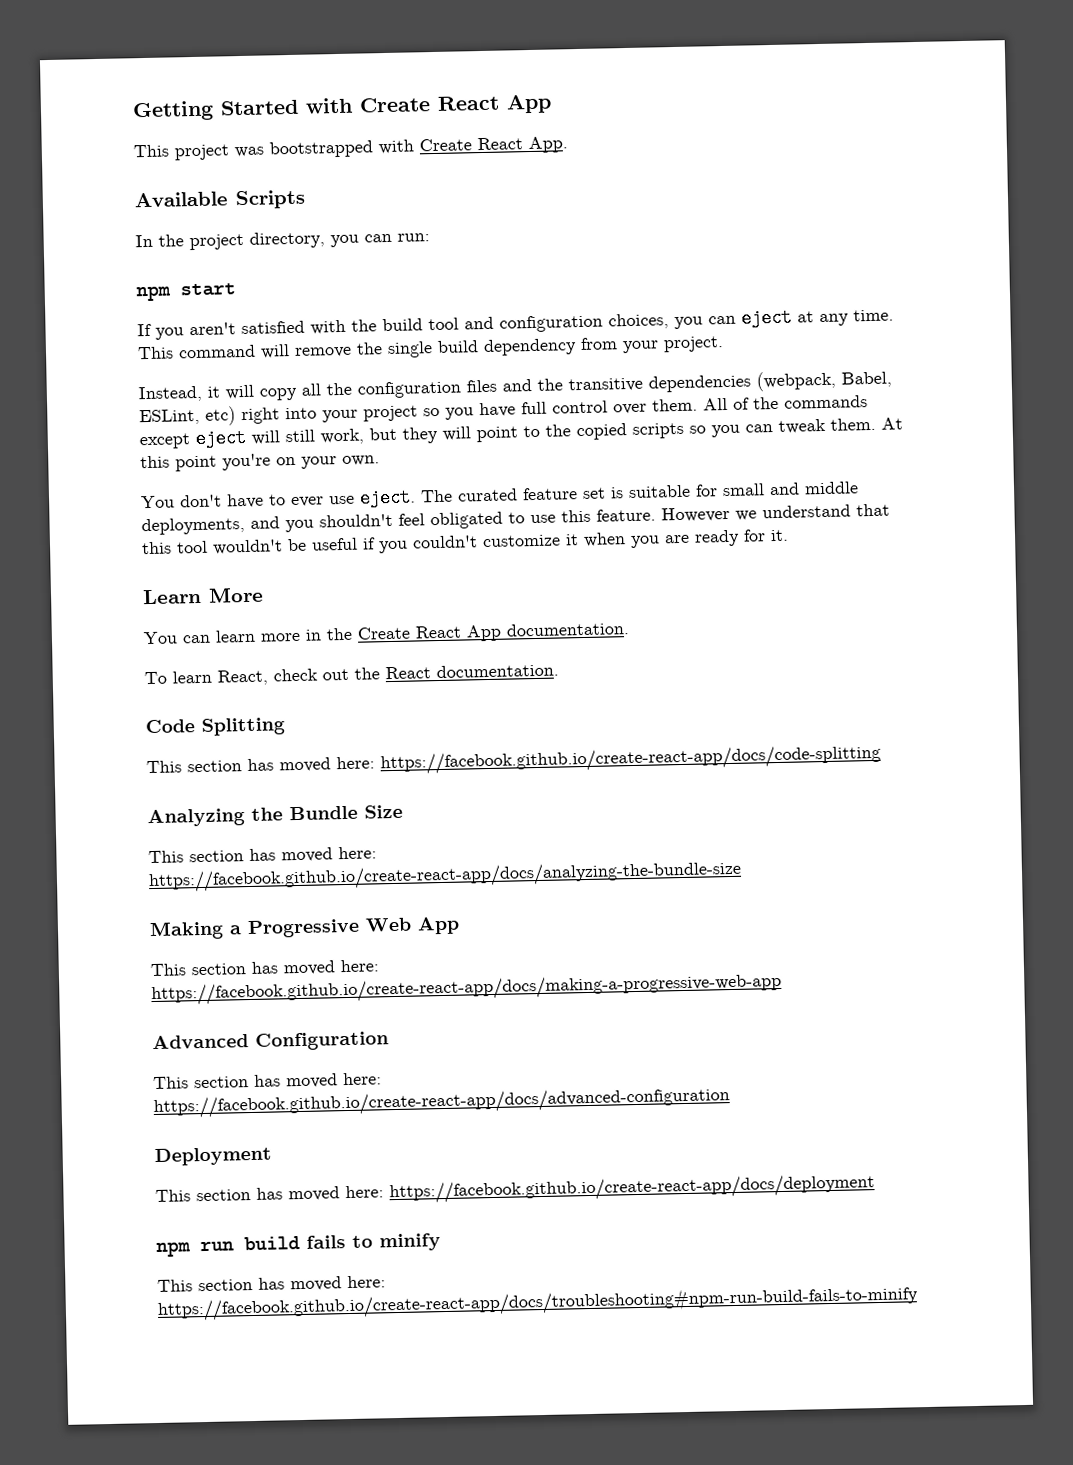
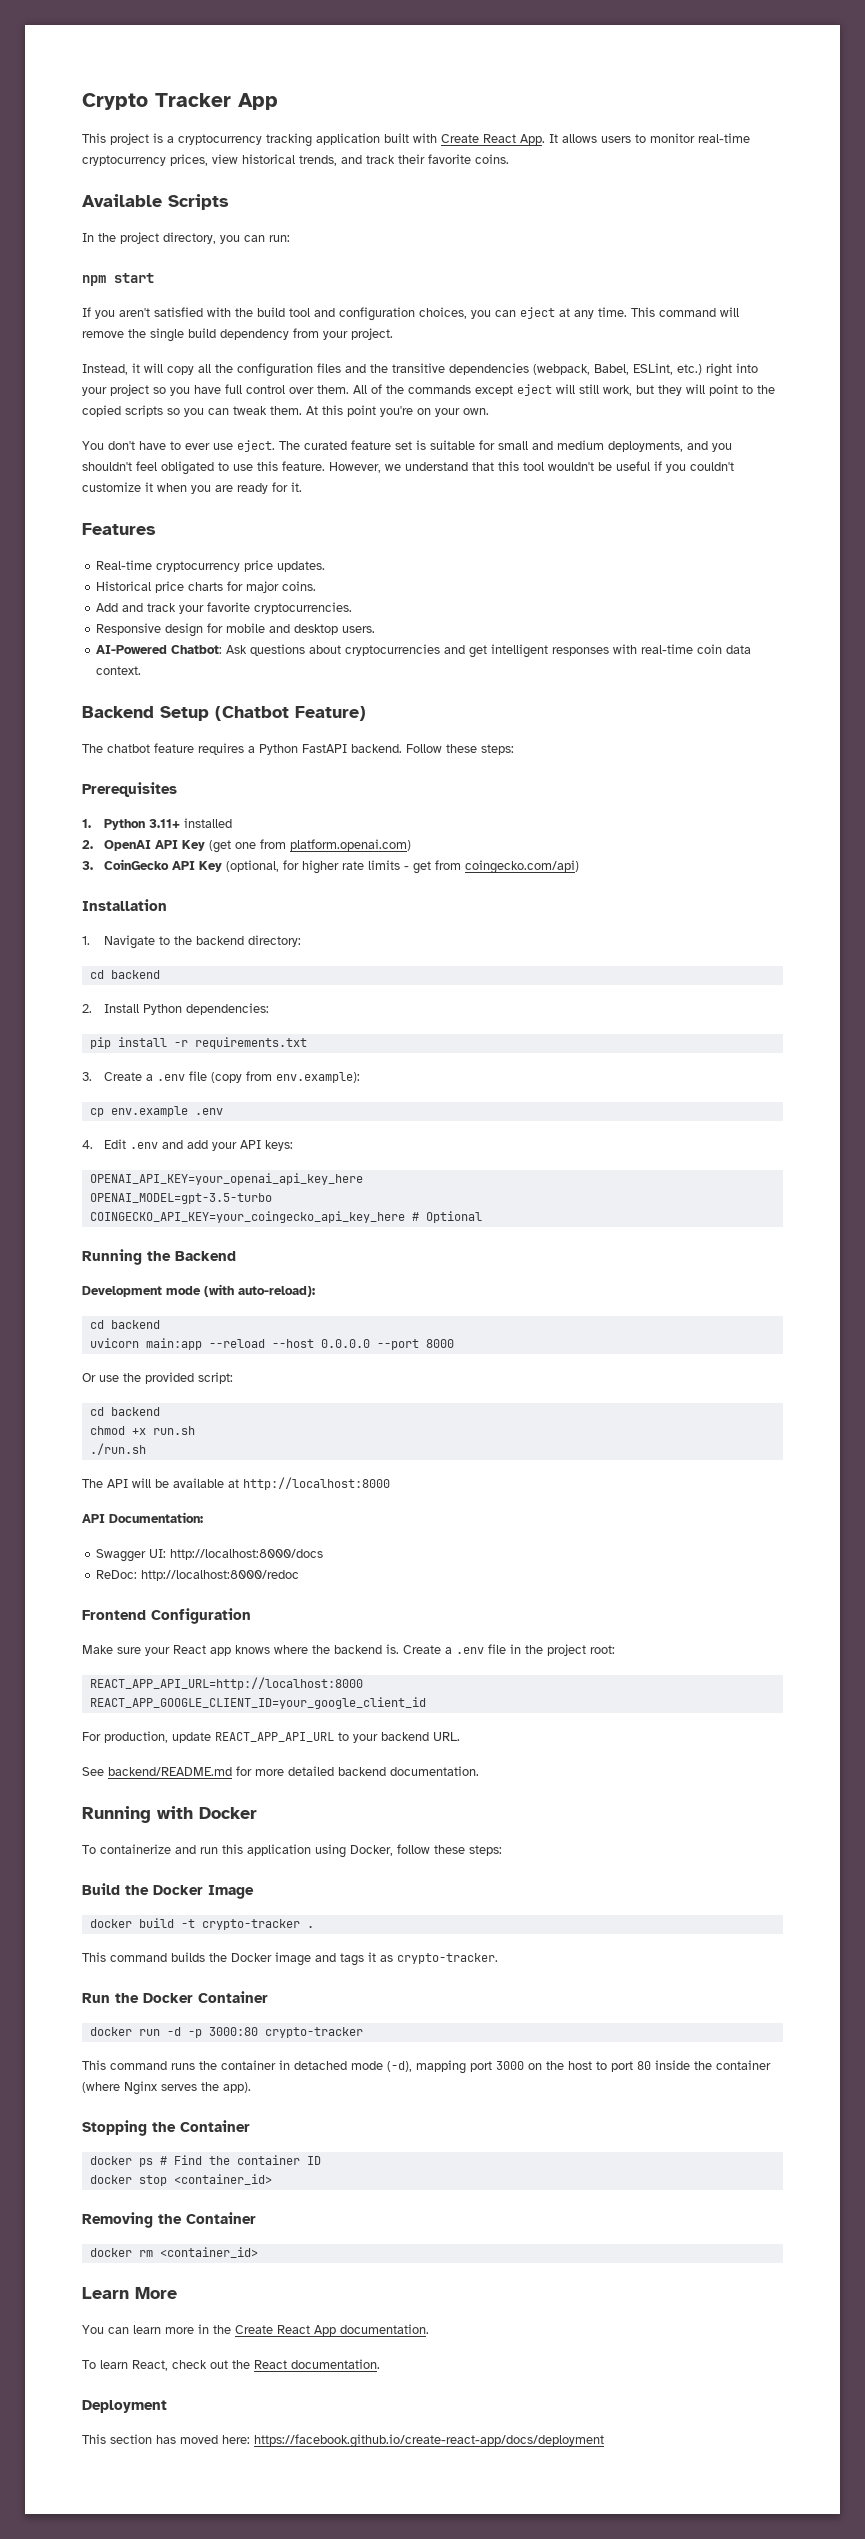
- Getting Started with Create React App
- This project was bootstrapped with Create React App.
+ Crypto Tracker App
+ This project is a cryptocurrency tracking application built with Create React App. It allows users to monitor real-time cryptocurrency prices, view historical trends, and track their favorite coins.
- Instead, it will copy all the configuration files and the transitive dependencies (webpack, Babel, ESLint, etc) right into your project so you have full control over them.
+ Instead, it will copy all the configuration files and the transitive dependencies (webpack, Babel, ESLint, etc.) right into your project so you have full control over them.
- The curated feature set is suitable for small and middle deployments, and you shouldn't feel obligated to use this feature.
+ The curated feature set is suitable for small and medium deployments, and you shouldn't feel obligated to use this feature.
- However we understand that this tool wouldn't be useful if you couldn't customize it when you are ready for it.
+ However, we understand that this tool wouldn't be useful if you couldn't customize it when you are ready for it.
+ Features
+ Real-time cryptocurrency price updates.
+ Historical price charts for major coins.
+ Add and track your favorite cryptocurrencies.
+ Responsive design for mobile and desktop users.
+ AI-Powered Chatbot: Ask questions about cryptocurrencies and get intelligent responses with real-time coin data context.
+ Backend Setup (Chatbot Feature)
+ The chatbot feature requires a Python FastAPI backend. Follow these steps:
+ Prerequisites
+ 1. Python 3.11+ installed
+ 2. OpenAI API Key (get one from platform.openai.com)
+ 3. CoinGecko API Key (optional, for higher rate limits - get from coingecko.com/api)
+ Installation
+ 1. Navigate to the backend directory:
+ cd backend
+ 2. Install Python dependencies:
+ pip install -r requirements.txt
+ 3. Create a .env file (copy from env.example):
+ cp env.example .env
+ 4. Edit .env and add your API keys:
+ OPENAI_API_KEY=your_openai_api_key_here
+ OPENAI_MODEL=gpt-3.5-turbo
+ COINGECKO_API_KEY=your_coingecko_api_key_here # Optional
+ Running the Backend
+ Development mode (with auto-reload):
+ cd backend
+ uvicorn main:app --reload --host 0.0.0.0 --port 8000
+ Or use the provided script:
+ cd backend
+ chmod +x run.sh
+ ./run.sh
+ The API will be available at http://localhost:8000
+ API Documentation:
+ Swagger UI: http://localhost:8000/docs
+ ReDoc: http://localhost:8000/redoc
+ Frontend Configuration
+ Make sure your React app knows where the backend is. Create a .env file in the project root:
+ REACT_APP_API_URL=http://localhost:8000
+ REACT_APP_GOOGLE_CLIENT_ID=your_google_client_id
+ For production, update REACT_APP_API_URL to your backend URL.
+ See backend/README.md for more detailed backend documentation.
+ Running with Docker
+ To containerize and run this application using Docker, follow these steps:
+ Build the Docker Image
+ docker build -t crypto-tracker .
+ This command builds the Docker image and tags it as crypto-tracker.
+ Run the Docker Container
+ docker run -d -p 3000:80 crypto-tracker
+ This command runs the container in detached mode (-d), mapping port 3000 on the host to port 80 inside the container (where Nginx serves the app).
+ Stopping the Container
+ docker ps # Find the container ID
+ docker stop <container_id>
+ Removing the Container
+ docker rm <container_id>
- Code Splitting
- This section has moved here: https://facebook.github.io/create-react-app/docs/code-splitting
- Analyzing the Bundle Size
- This section has moved here: https://facebook.github.io/create-react-app/docs/analyzing-the-bundle-size
- Making a Progressive Web App
- This section has moved here: https://facebook.github.io/create-react-app/docs/making-a-progressive-web-app
- Advanced Configuration
- This section has moved here: https://facebook.github.io/create-react-app/docs/advanced-configuration
- npm run build fails to minify
- This section has moved here: https://facebook.github.io/create-react-app/docs/troubleshooting#npm-run-build-fails-to-minify

